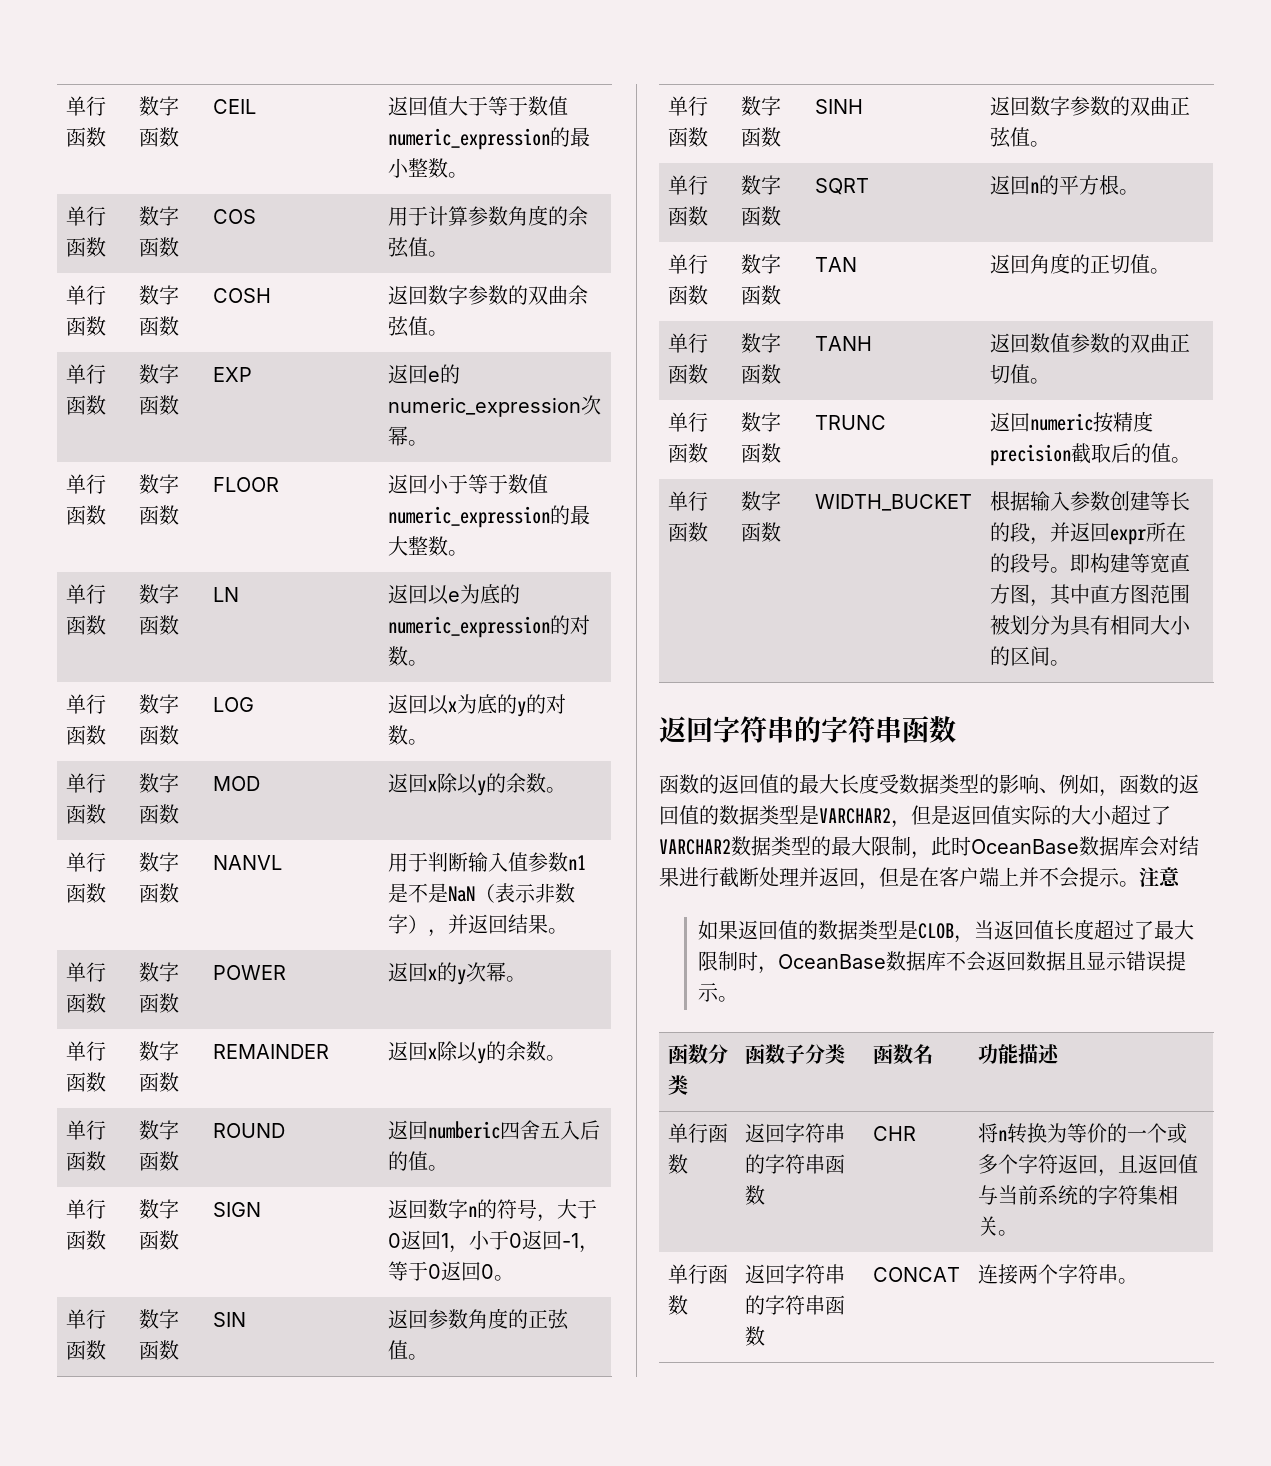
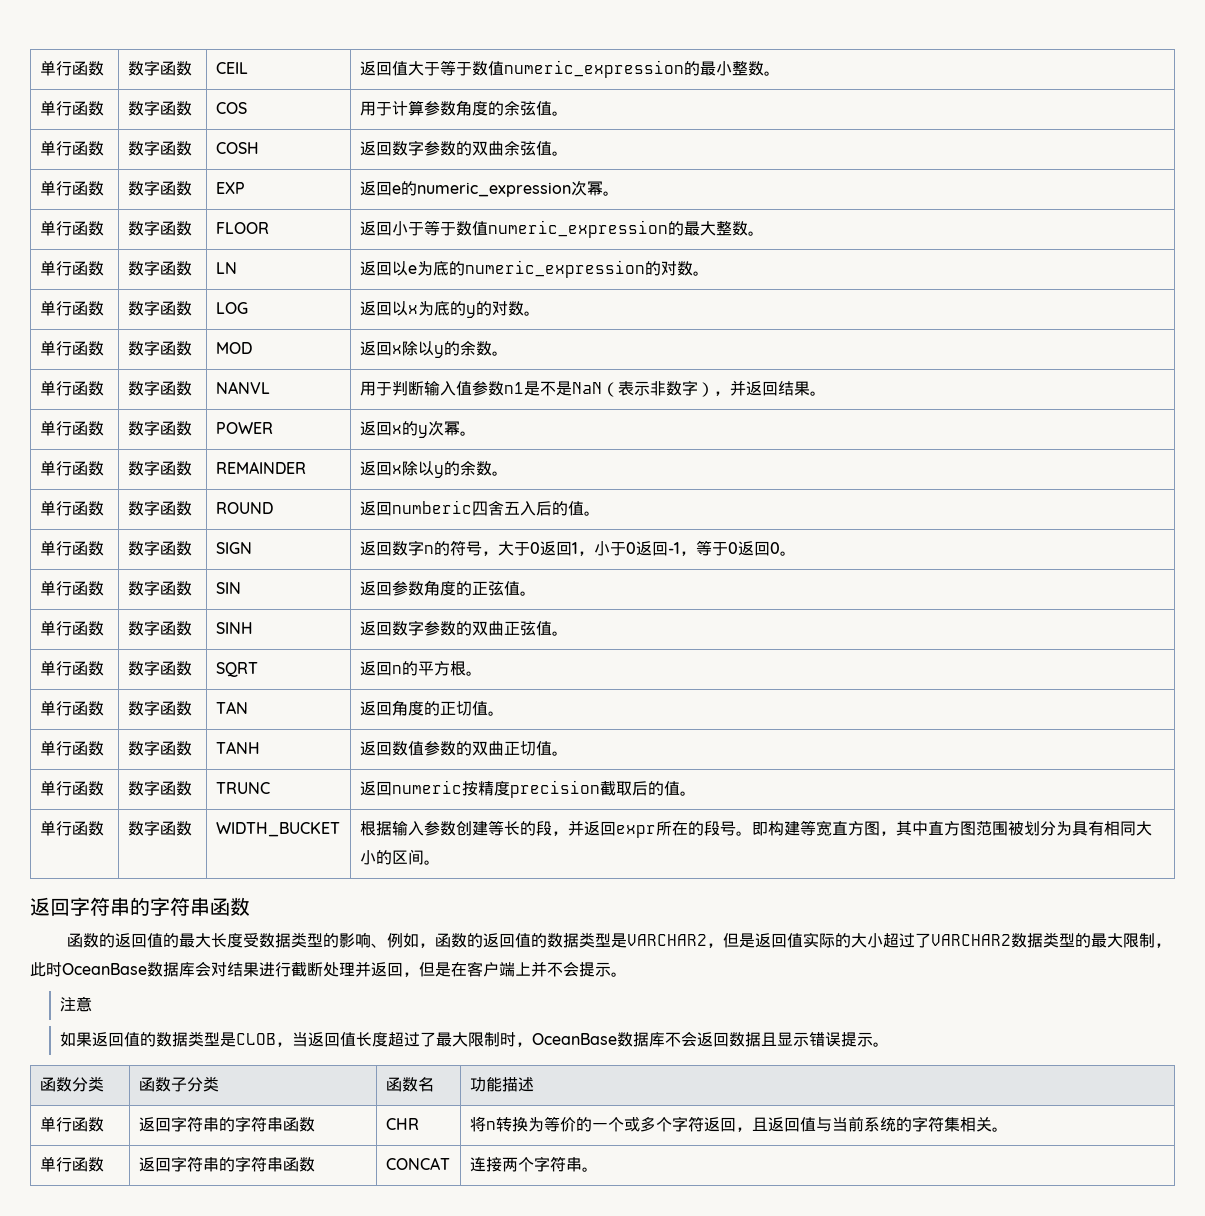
- 函数的返回值的最大长度受数据类型的影响、例如，函数的返回值的数据类型是VARCHAR2，但是返回值实际的大小超过了VARCHAR2数据类型的最大限制，此时OceanBase数据库会对结果进行截断处理并返回，但是在客户端上并不会提示。注意
+ 函数的返回值的最大长度受数据类型的影响、例如，函数的返回值的数据类型是VARCHAR2，但是返回值实际的大小超过了VARCHAR2数据类型的最大限制，此时OceanBase数据库会对结果进行截断处理并返回，但是在客户端上并不会提示。
+ 注意

